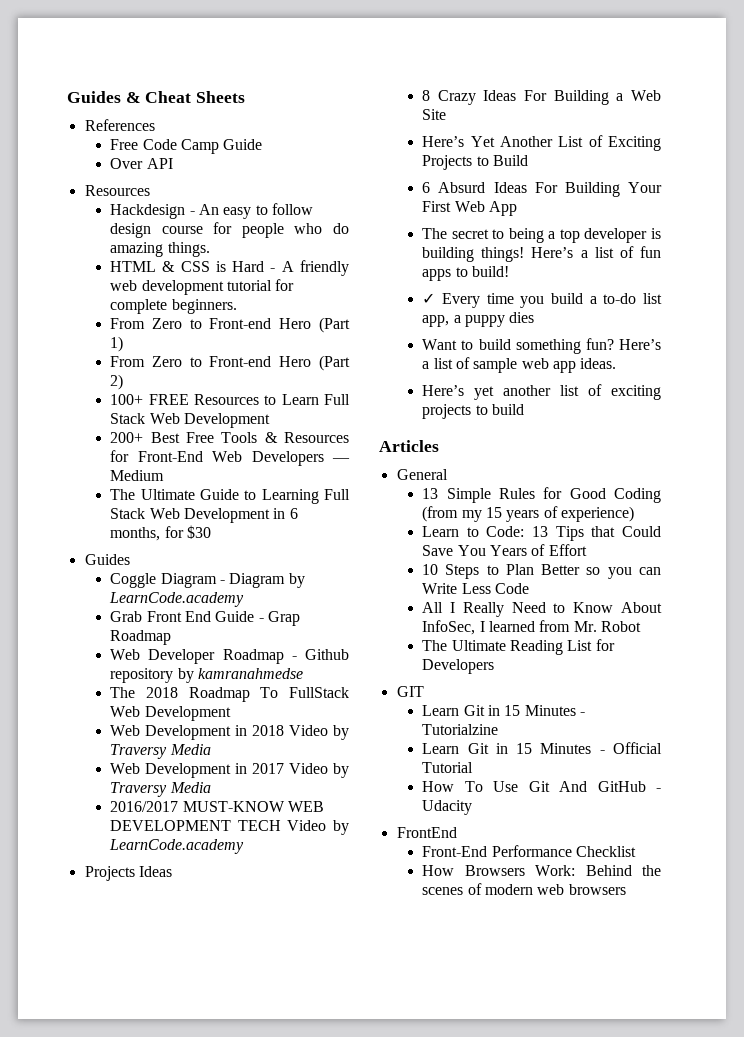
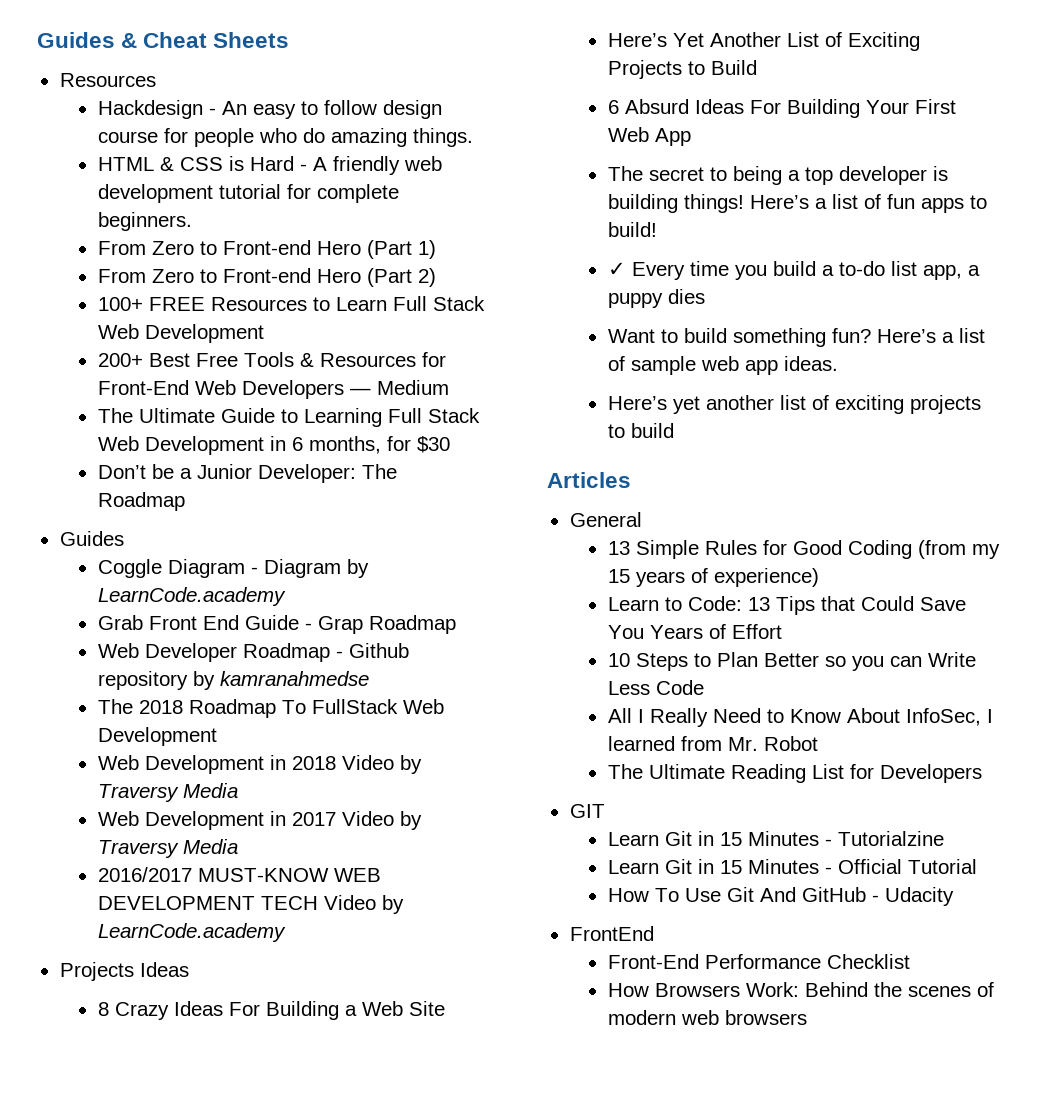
- References
- Free Code Camp Guide
- Over API
+ Don’t be a Junior Developer: The Roadmap

